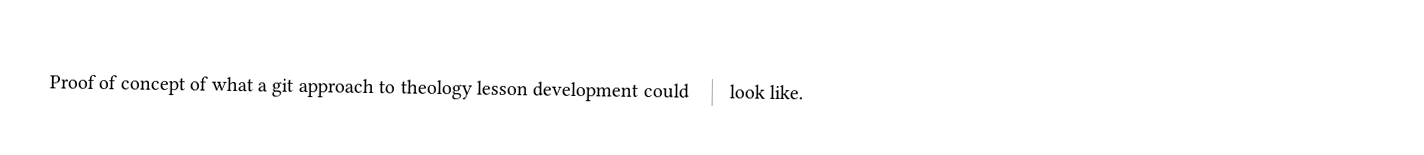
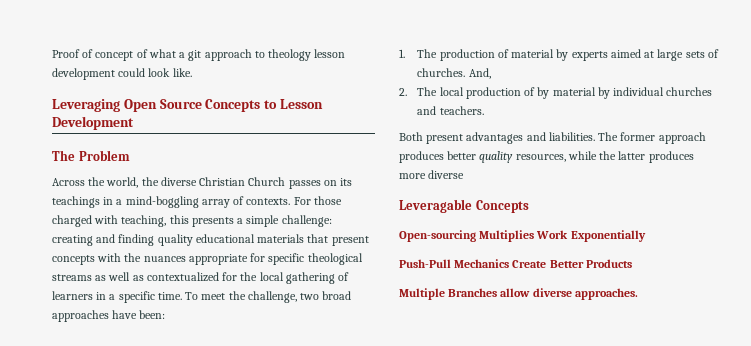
+ Leveraging Open Source Concepts to Lesson Development
+ The Problem
+ Across the world, the diverse Christian Church passes on its teachings in a mind-boggling array of contexts. For those charged with teaching, this presents a simple challenge: creating and finding quality educational materials that present concepts with the nuances appropriate for specific theological streams as well as contextualized for the local gathering of learners in a specific time. To meet the challenge, two broad approaches have been:
+ 1. The production of material by experts aimed at large sets of churches. And,
+ 2. The local production of by material by individual churches and teachers.
+ Both present advantages and liabilities. The former approach produces better quality resources, while the latter produces more diverse
+ Leveragable Concepts
+ Open-sourcing Multiplies Work Exponentially
+ Push-Pull Mechanics Create Better Products
+ Multiple Branches allow diverse approaches.

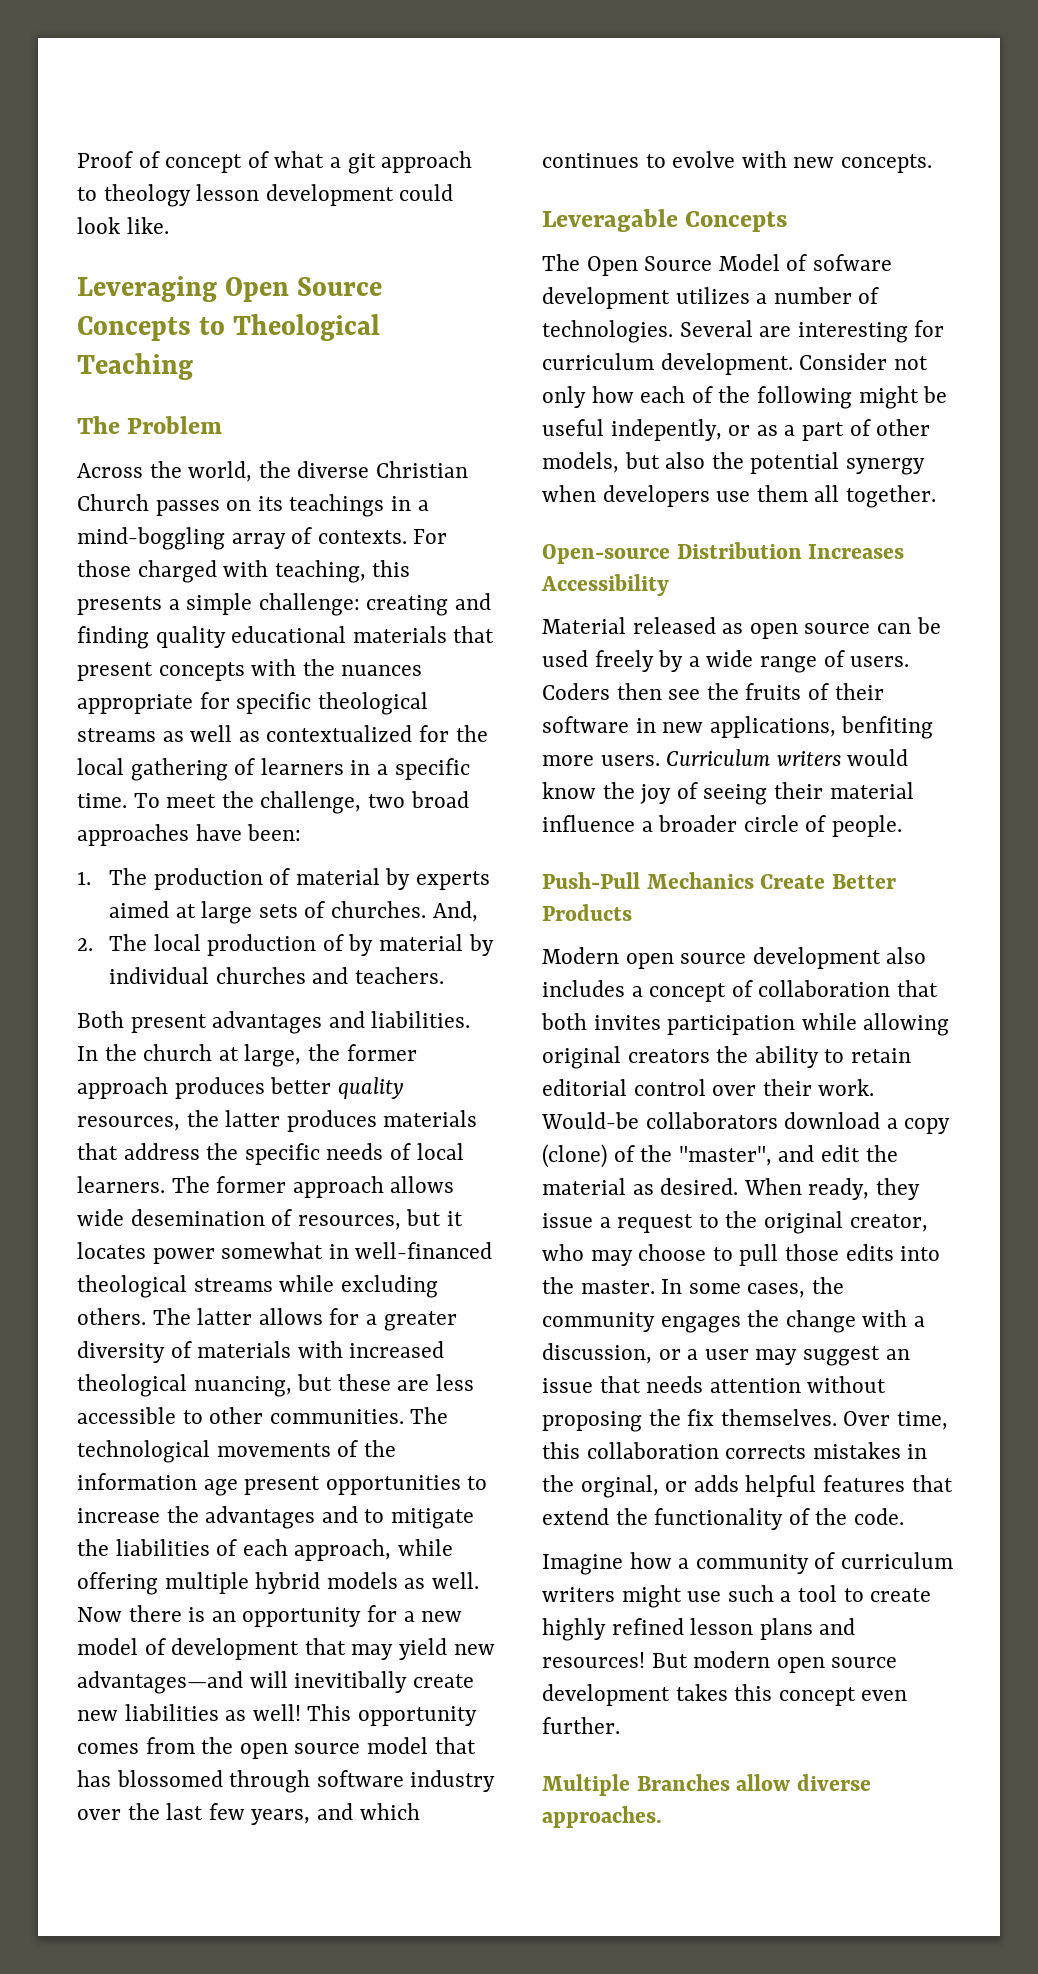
- Leveraging Open Source Concepts to Lesson Development
+ Leveraging Open Source Concepts to Theological Teaching
- The former approach produces better quality resources, while the latter produces more diverse
+ In the church at large, the former approach produces better quality resources, the latter produces materials that address the specific needs of local learners. The former approach allows wide desemination of resources, but it locates power somewhat in well-financed theological streams while excluding others. The latter allows for a greater diversity of materials with increased theological nuancing, but these are less accessible to other communities. The technological movements of the information age present opportunities to increase the advantages and to mitigate the liabilities of each approach, while offering multiple hybrid models as well. Now there is an opportunity for a new model of development that may yield new advantages—and will inevitibally create new liabilities as well! This opportunity comes from the open source model that has blossomed through software industry over the last few years, and which continues to evolve with new concepts.
  Leveragable Concepts
- Open-sourcing Multiplies Work Exponentially
+ The Open Source Model of sofware development utilizes a number of technologies. Several are interesting for curriculum development. Consider not only how each of the following might be useful indepently, or as a part of other models, but also the potential synergy when developers use them all together.
+ Open-source Distribution Increases Accessibility
+ Material released as open source can be used freely by a wide range of users. Coders then see the fruits of their software in new applications, benfiting more users. Curriculum writers would know the joy of seeing their material influence a broader circle of people.
+ Modern open source development also includes a concept of collaboration that both invites participation while allowing original creators the ability to retain editorial control over their work. Would-be collaborators download a copy (clone) of the "master", and edit the material as desired. When ready, they issue a request to the original creator, who may choose to pull those edits into the master. In some cases, the community engages the change with a discussion, or a user may suggest an issue that needs attention without proposing the fix themselves. Over time, this collaboration corrects mistakes in the orginal, or adds helpful features that extend the functionality of the code.
+ Imagine how a community of curriculum writers might use such a tool to create highly refined lesson plans and resources! But modern open source development takes this concept even further.

